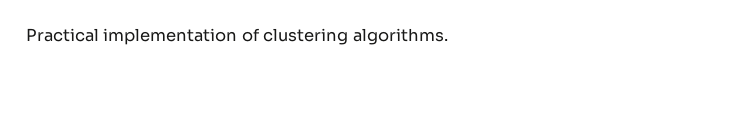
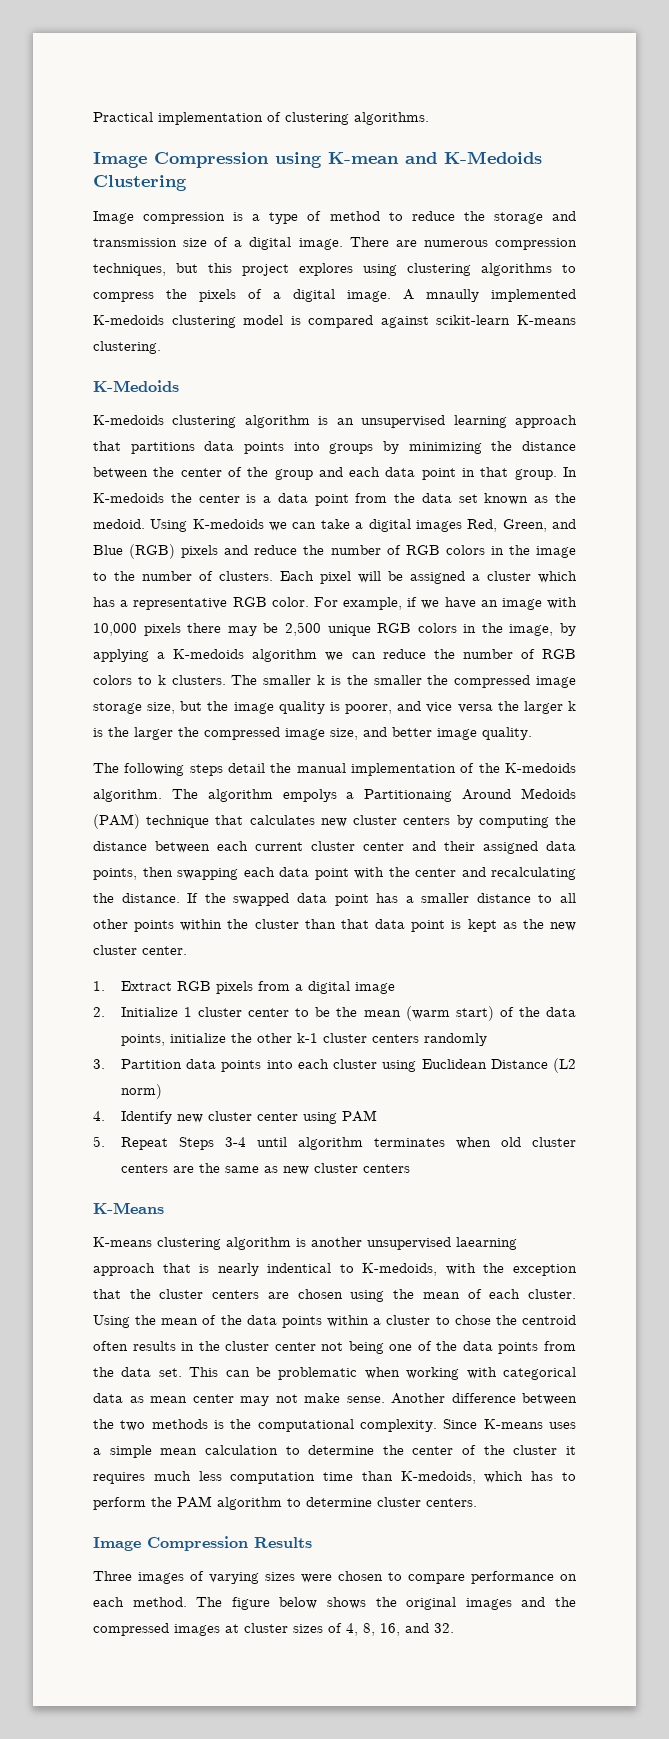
+ Image Compression using K-mean and K-Medoids Clustering
+ Image compression is a type of method to reduce the storage and transmission size of a digital image. There are numerous compression techniques, but this project explores using clustering algorithms to compress the pixels of a digital image. A mnaully implemented K-medoids clustering model is compared against scikit-learn K-means clustering.
+ K-Medoids
+ K-medoids clustering algorithm is an unsupervised learning approach that partitions data points into groups by minimizing the distance between the center of the group and each data point in that group. In K-medoids the center is a data point from the data set known as the medoid. Using K-medoids we can take a digital images Red, Green, and Blue (RGB) pixels and reduce the number of RGB colors in the image to the number of clusters. Each pixel will be assigned a cluster which has a representative RGB color. For example, if we have an image with 10,000 pixels there may be 2,500 unique RGB colors in the image, by applying a K-medoids algorithm we can reduce the number of RGB colors to k clusters. The smaller k is the smaller the compressed image storage size, but the image quality is poorer, and vice versa the larger k is the larger the compressed image size, and better image quality.
+ The following steps detail the manual implementation of the K-medoids algorithm. The algorithm empolys a Partitionaing Around Medoids (PAM) technique that calculates new cluster centers by computing the distance between each current cluster center and their assigned data points, then swapping each data point with the center and recalculating the distance. If the swapped data point has a smaller distance to all other points within the cluster than that data point is kept as the new cluster center.
+ 1. Extract RGB pixels from a digital image
+ 2. Initialize 1 cluster center to be the mean (warm start) of the data points, initialize the other k-1 cluster centers randomly
+ 3. Partition data points into each cluster using Euclidean Distance (L2 norm)
+ 4. Identify new cluster center using PAM
+ 5. Repeat Steps 3-4 until algorithm terminates when old cluster centers are the same as new cluster centers
+ K-Means
+ K-means clustering algorithm is another unsupervised laearning approach that is nearly indentical to K-medoids, with the exception that the cluster centers are chosen using the mean of each cluster. Using the mean of the data points within a cluster to chose the centroid often results in the cluster center not being one of the data points from the data set. This can be problematic when working with categorical data as mean center may not make sense. Another difference between the two methods is the computational complexity. Since K-means uses a simple mean calculation to determine the center of the cluster it requires much less computation time than K-medoids, which has to perform the PAM algorithm to determine cluster centers.
+ Image Compression Results
+ Three images of varying sizes were chosen to compare performance on each method. The figure below shows the original images and the compressed images at cluster sizes of 4, 8, 16, and 32.

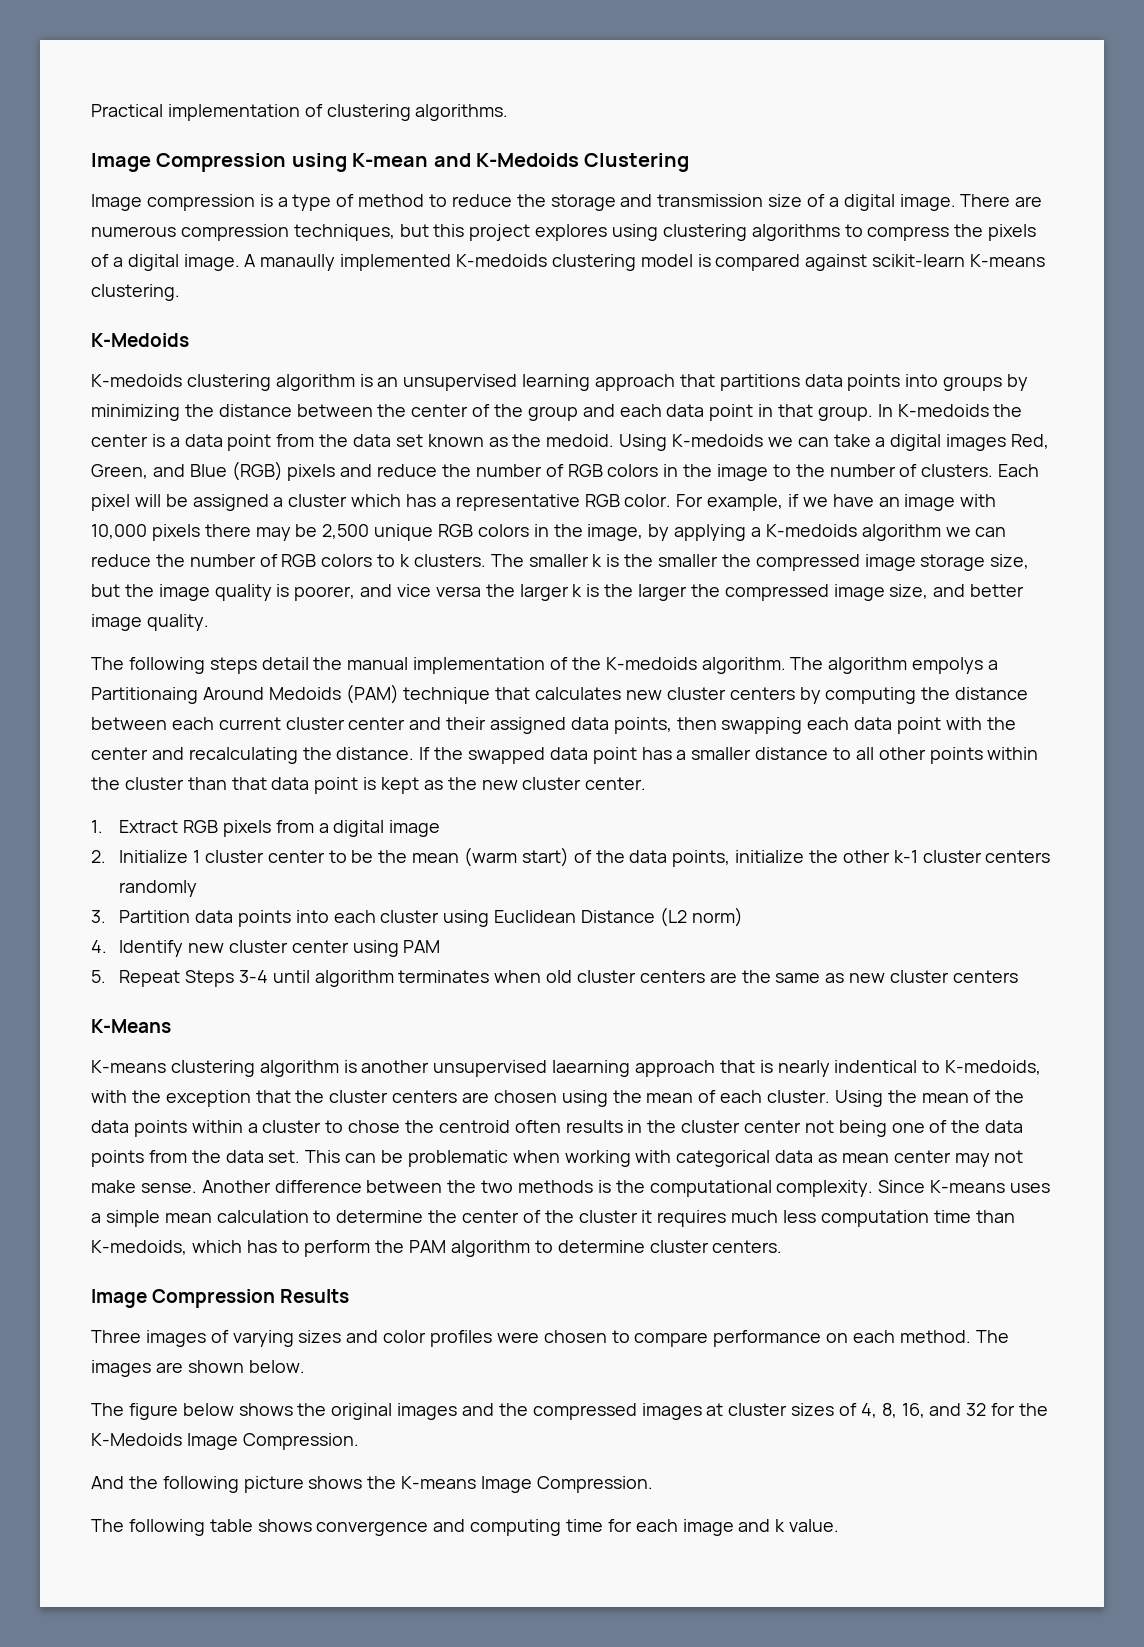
- A mnaully implemented K-medoids clustering model is compared against scikit-learn K-means clustering.
+ A manaully implemented K-medoids clustering model is compared against scikit-learn K-means clustering.
- Three images of varying sizes were chosen to compare performance on each method.
+ Three images of varying sizes and color profiles were chosen to compare performance on each method.
- The figure below shows the original images and the compressed images at cluster sizes of 4, 8, 16, and 32.
+ The images are shown below.
+ The figure below shows the original images and the compressed images at cluster sizes of 4, 8, 16, and 32 for the K-Medoids Image Compression.
+ And the following picture shows the K-means Image Compression.
+ The following table shows convergence and computing time for each image and k value.

